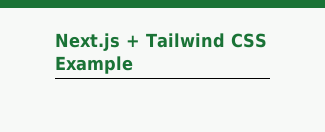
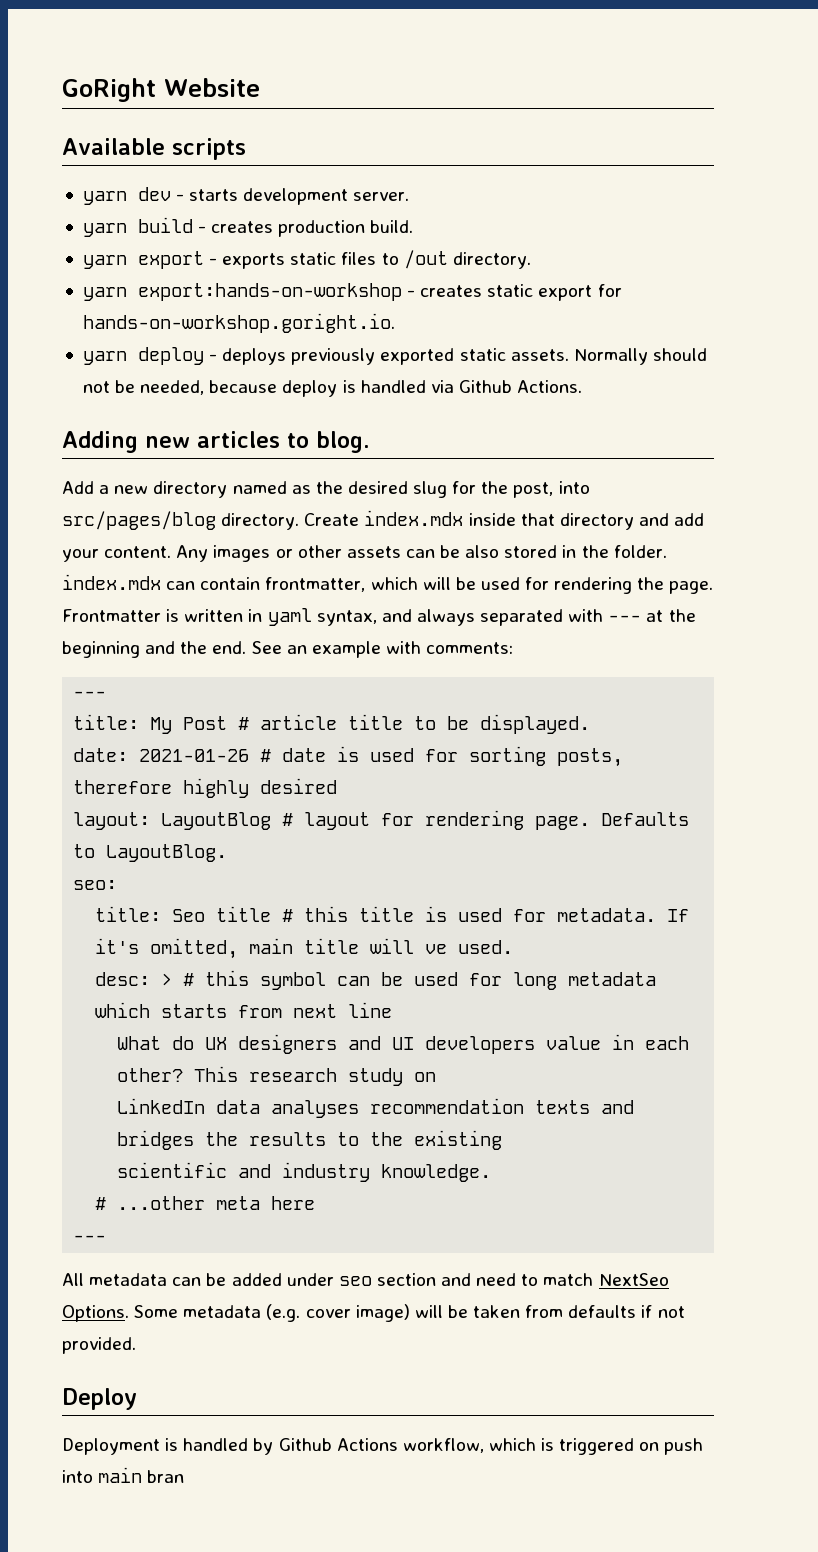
- Next.js + Tailwind CSS Example
+ GoRight Website
+ Available scripts
+ yarn dev - starts development server.
+ yarn build - creates production build.
+ yarn export - exports static files to /out directory.
+ yarn export:hands-on-workshop - creates static export for hands-on-workshop.goright.io.
+ yarn deploy - deploys previously exported static assets. Normally should not be needed, because deploy is handled via Github Actions.
+ Adding new articles to blog.
+ Add a new directory named as the desired slug for the post, into src/pages/blog directory. Create index.mdx inside that directory and add your content. Any images or other assets can be also stored in the folder. index.mdx can contain frontmatter, which will be used for rendering the page. Frontmatter is written in yaml syntax, and always separated with --- at the beginning and the end. See an example with comments:
+ ---
+ title: My Post # article title to be displayed.
+ date: 2021-01-26 # date is used for sorting posts, therefore highly desired
+ layout: LayoutBlog # layout for rendering page. Defaults to LayoutBlog.
+ seo:
+ title: Seo title # this title is used for metadata. If it's omitted, main title will ve used.
+ desc: > # this symbol can be used for long metadata which starts from next line
+ What do UX designers and UI developers value in each other? This research study on
+ LinkedIn data analyses recommendation texts and bridges the results to the existing
+ scientific and industry knowledge.
+ # ...other meta here
+ ---
+ All metadata can be added under seo section and need to match NextSeo Options. Some metadata (e.g. cover image) will be taken from defaults if not provided.
+ Deploy
+ Deployment is handled by Github Actions workflow, which is triggered on push into main bran

